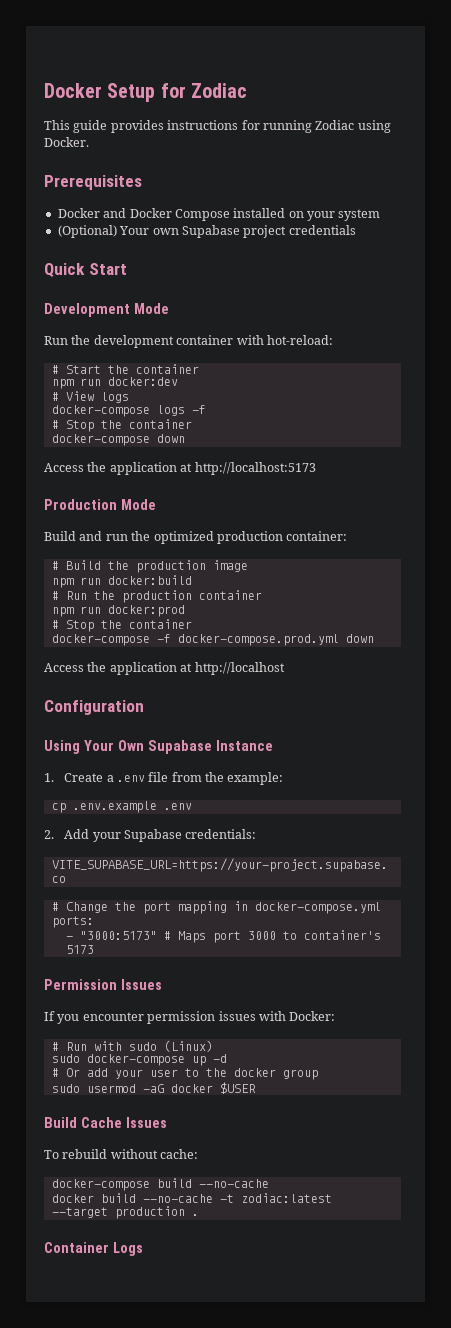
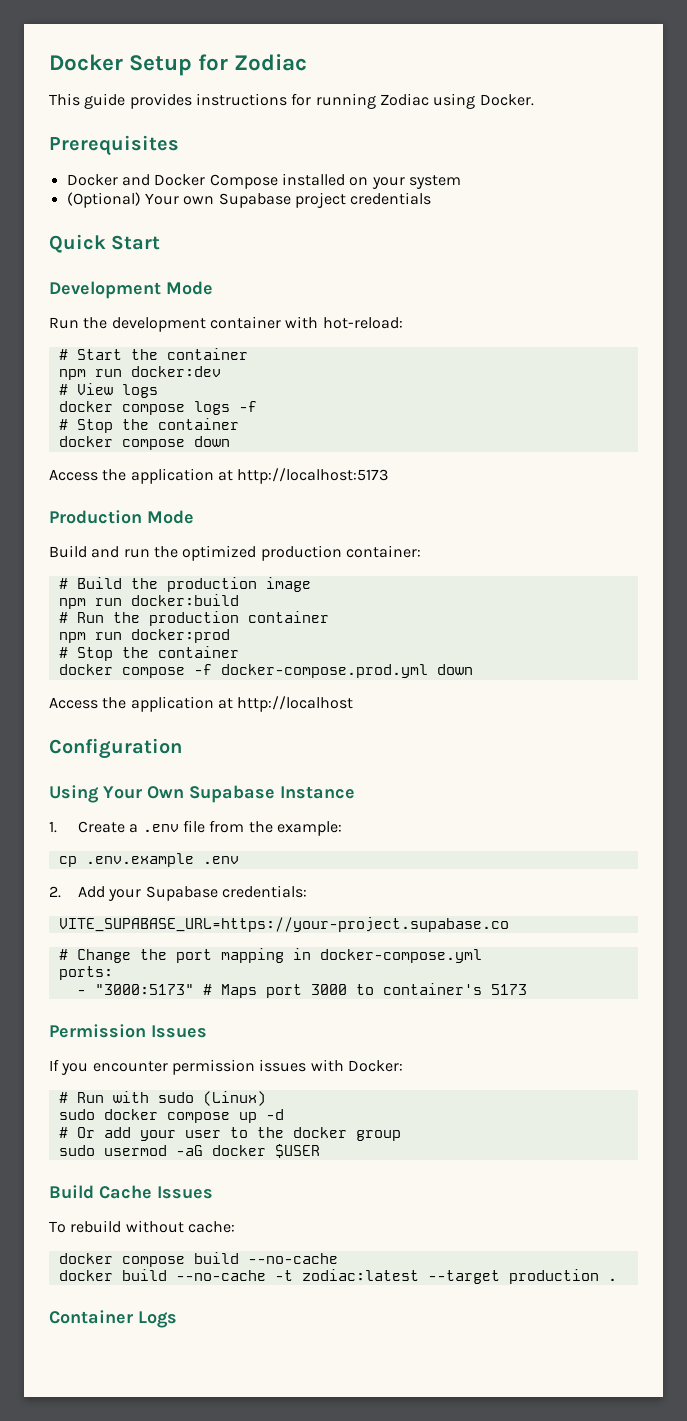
- docker-compose logs -f
+ docker compose logs -f
- docker-compose down
+ docker compose down
- docker-compose -f docker-compose.prod.yml down
+ docker compose -f docker-compose.prod.yml down
- sudo docker-compose up -d
+ sudo docker compose up -d
- docker-compose build --no-cache
+ docker compose build --no-cache

